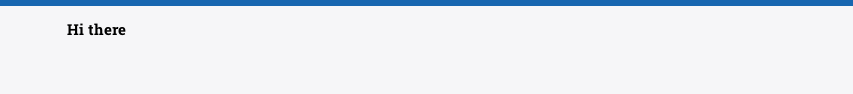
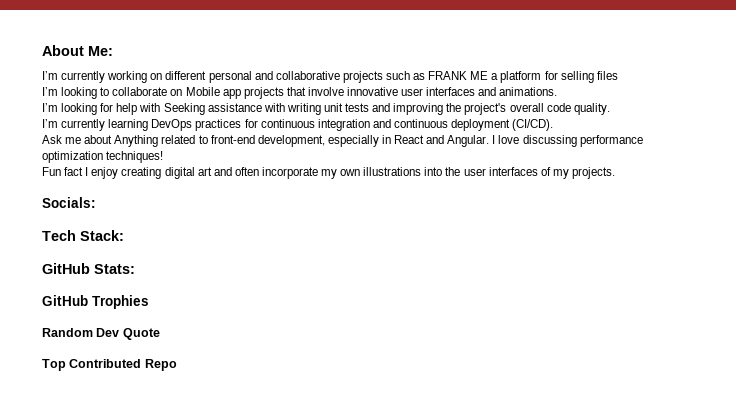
- Hi there
+ About Me:
+ I’m currently working on different personal and collaborative projects such as FRANK ME a platform for selling files
+ I’m looking to collaborate on Mobile app projects that involve innovative user interfaces and animations.
+ I’m looking for help with Seeking assistance with writing unit tests and improving the project's overall code quality.
+ I’m currently learning DevOps practices for continuous integration and continuous deployment (CI/CD).
+ Ask me about Anything related to front-end development, especially in React and Angular. I love discussing performance optimization techniques!
+ Fun fact I enjoy creating digital art and often incorporate my own illustrations into the user interfaces of my projects.
+ Socials:
+ Tech Stack:
+ GitHub Stats:
+ GitHub Trophies
+ Random Dev Quote
+ Top Contributed Repo

